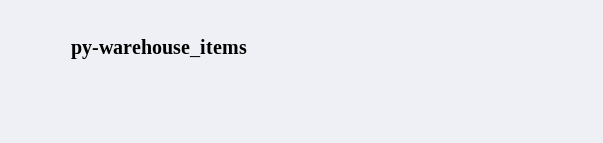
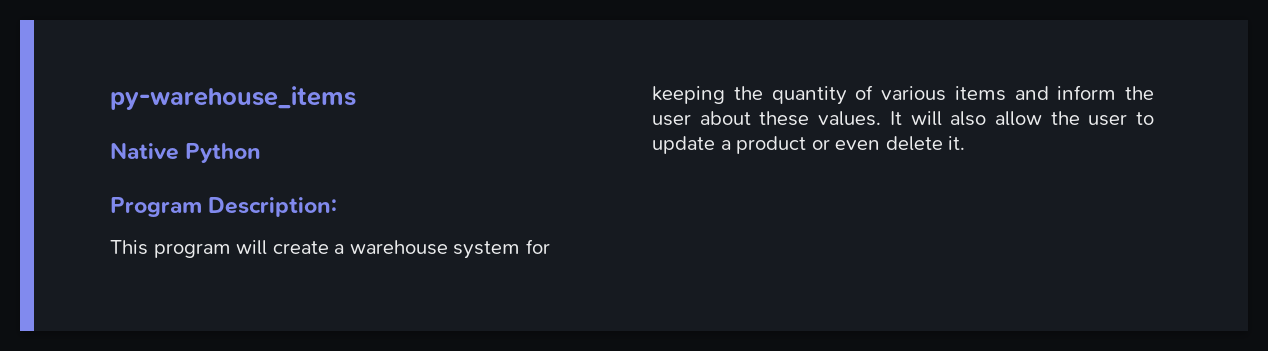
+ Native Python
+ Program Description:
+ This program will create a warehouse system for keeping the quantity of various items and inform the user about these values. It will also allow the user to update a product or even delete it.

